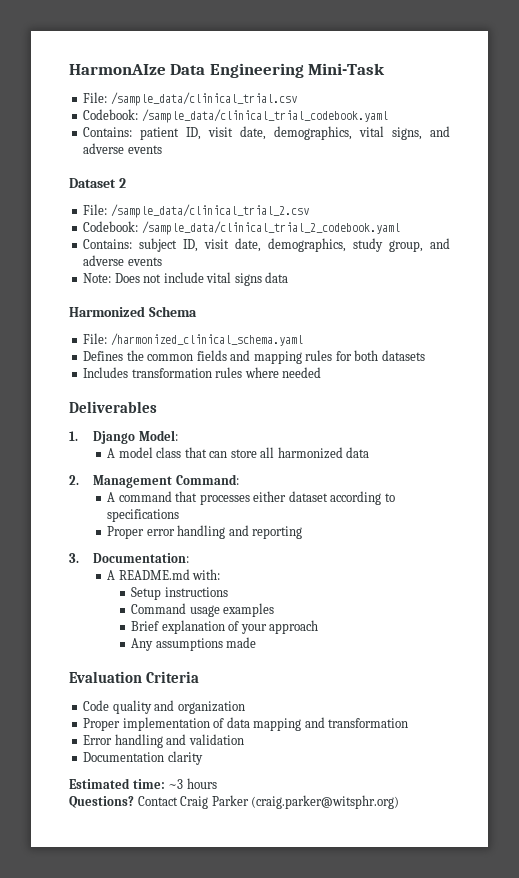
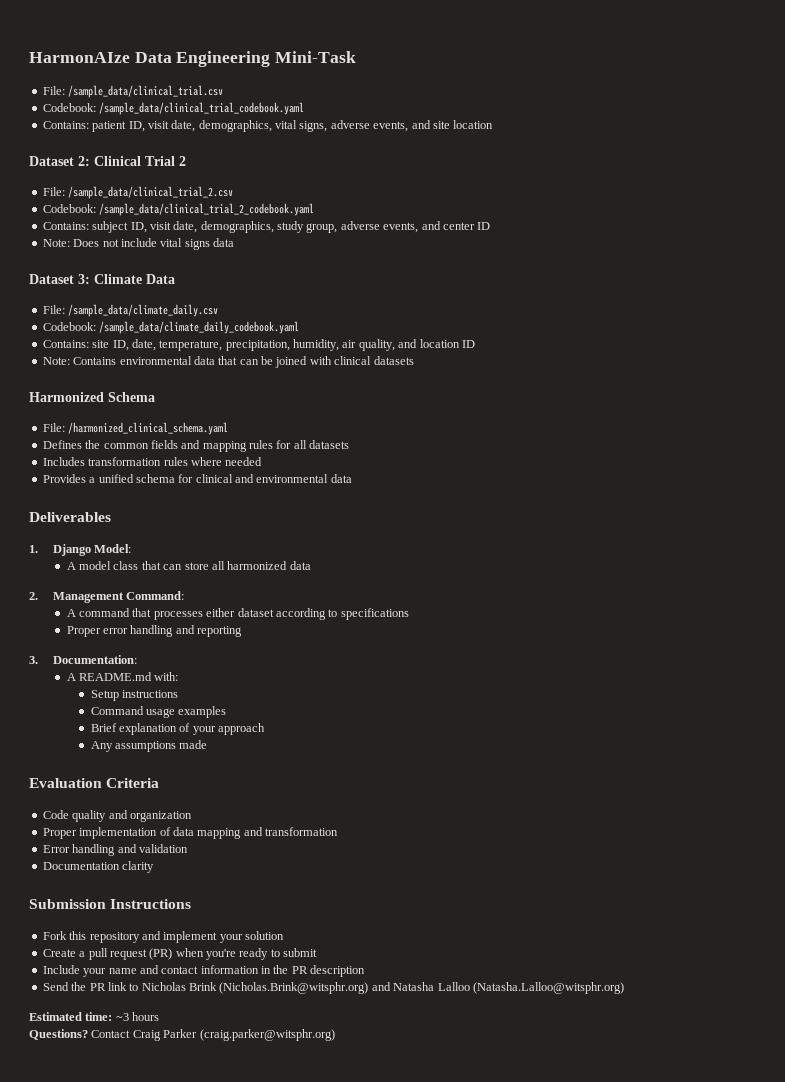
- Contains: patient ID, visit date, demographics, vital signs, and adverse events
- Dataset 2
+ Contains: patient ID, visit date, demographics, vital signs, adverse events, and site location
+ Dataset 2: Clinical Trial 2
- Contains: subject ID, visit date, demographics, study group, and adverse events
+ Contains: subject ID, visit date, demographics, study group, adverse events, and center ID
+ Dataset 3: Climate Data
+ File: /sample_data/climate_daily.csv
+ Codebook: /sample_data/climate_daily_codebook.yaml
+ Contains: site ID, date, temperature, precipitation, humidity, air quality, and location ID
+ Note: Contains environmental data that can be joined with clinical datasets
- Defines the common fields and mapping rules for both datasets
+ Defines the common fields and mapping rules for all datasets
+ Provides a unified schema for clinical and environmental data
+ Submission Instructions
+ Fork this repository and implement your solution
+ Create a pull request (PR) when you're ready to submit
+ Include your name and contact information in the PR description
+ Send the PR link to Nicholas Brink (Nicholas.Brink@witsphr.org) and Natasha Lalloo (Natasha.Lalloo@witsphr.org)

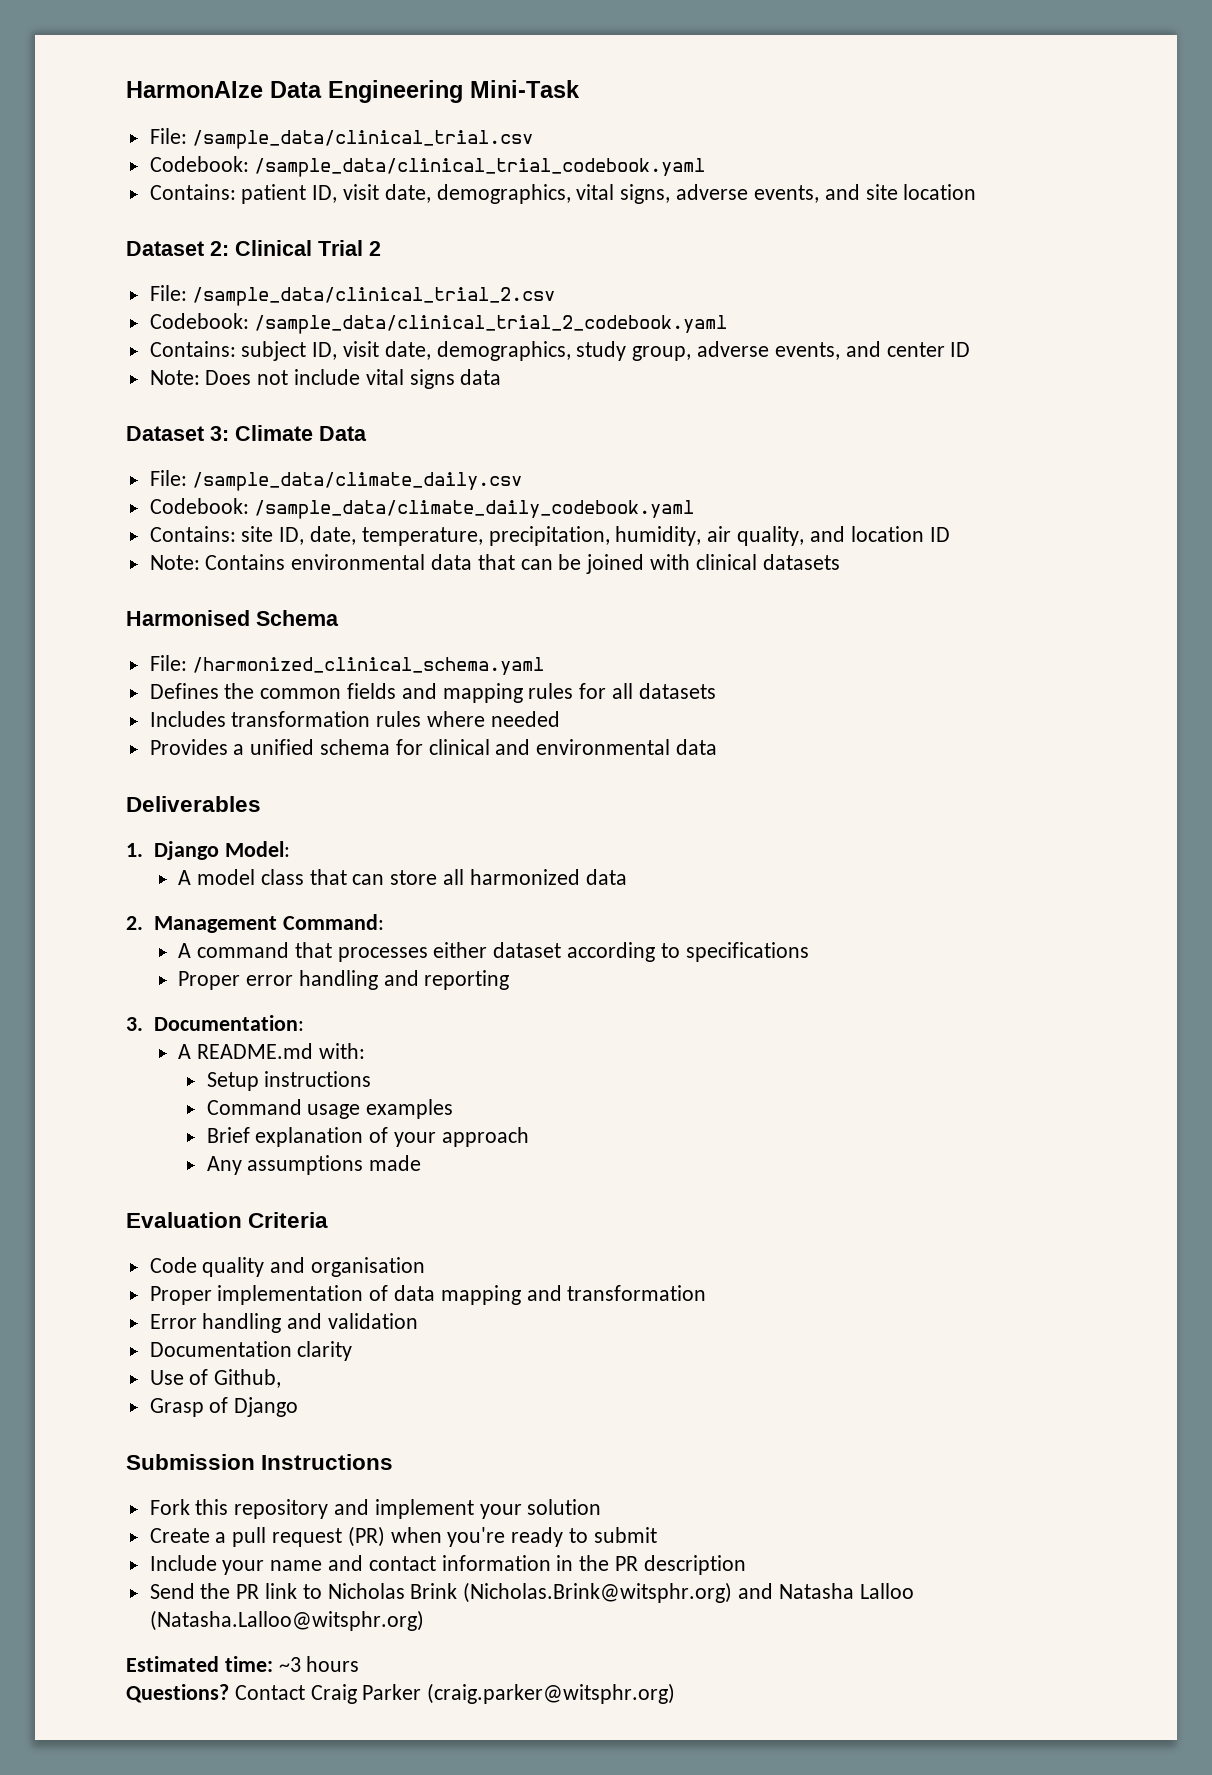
- Harmonized Schema
+ Harmonised Schema
- Code quality and organization
+ Code quality and organisation
+ Use of Github,
+ Grasp of Django

